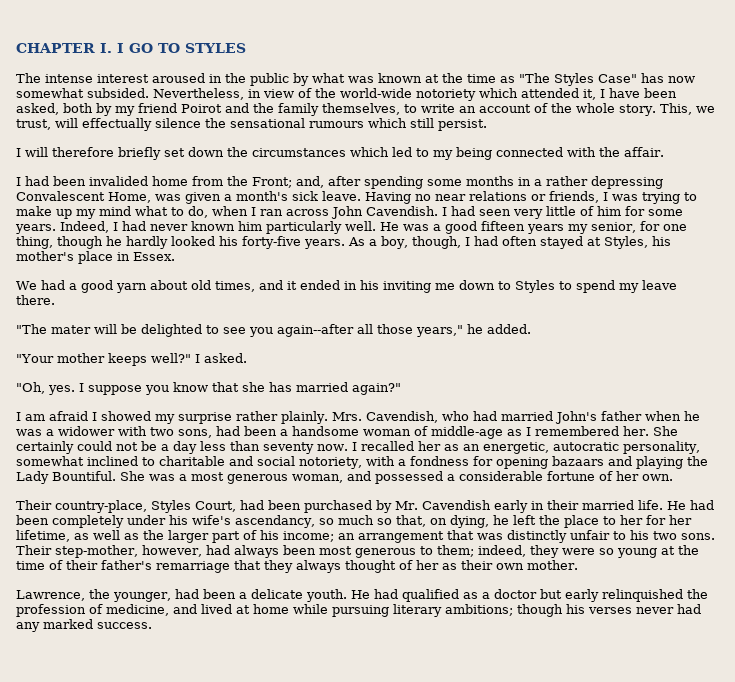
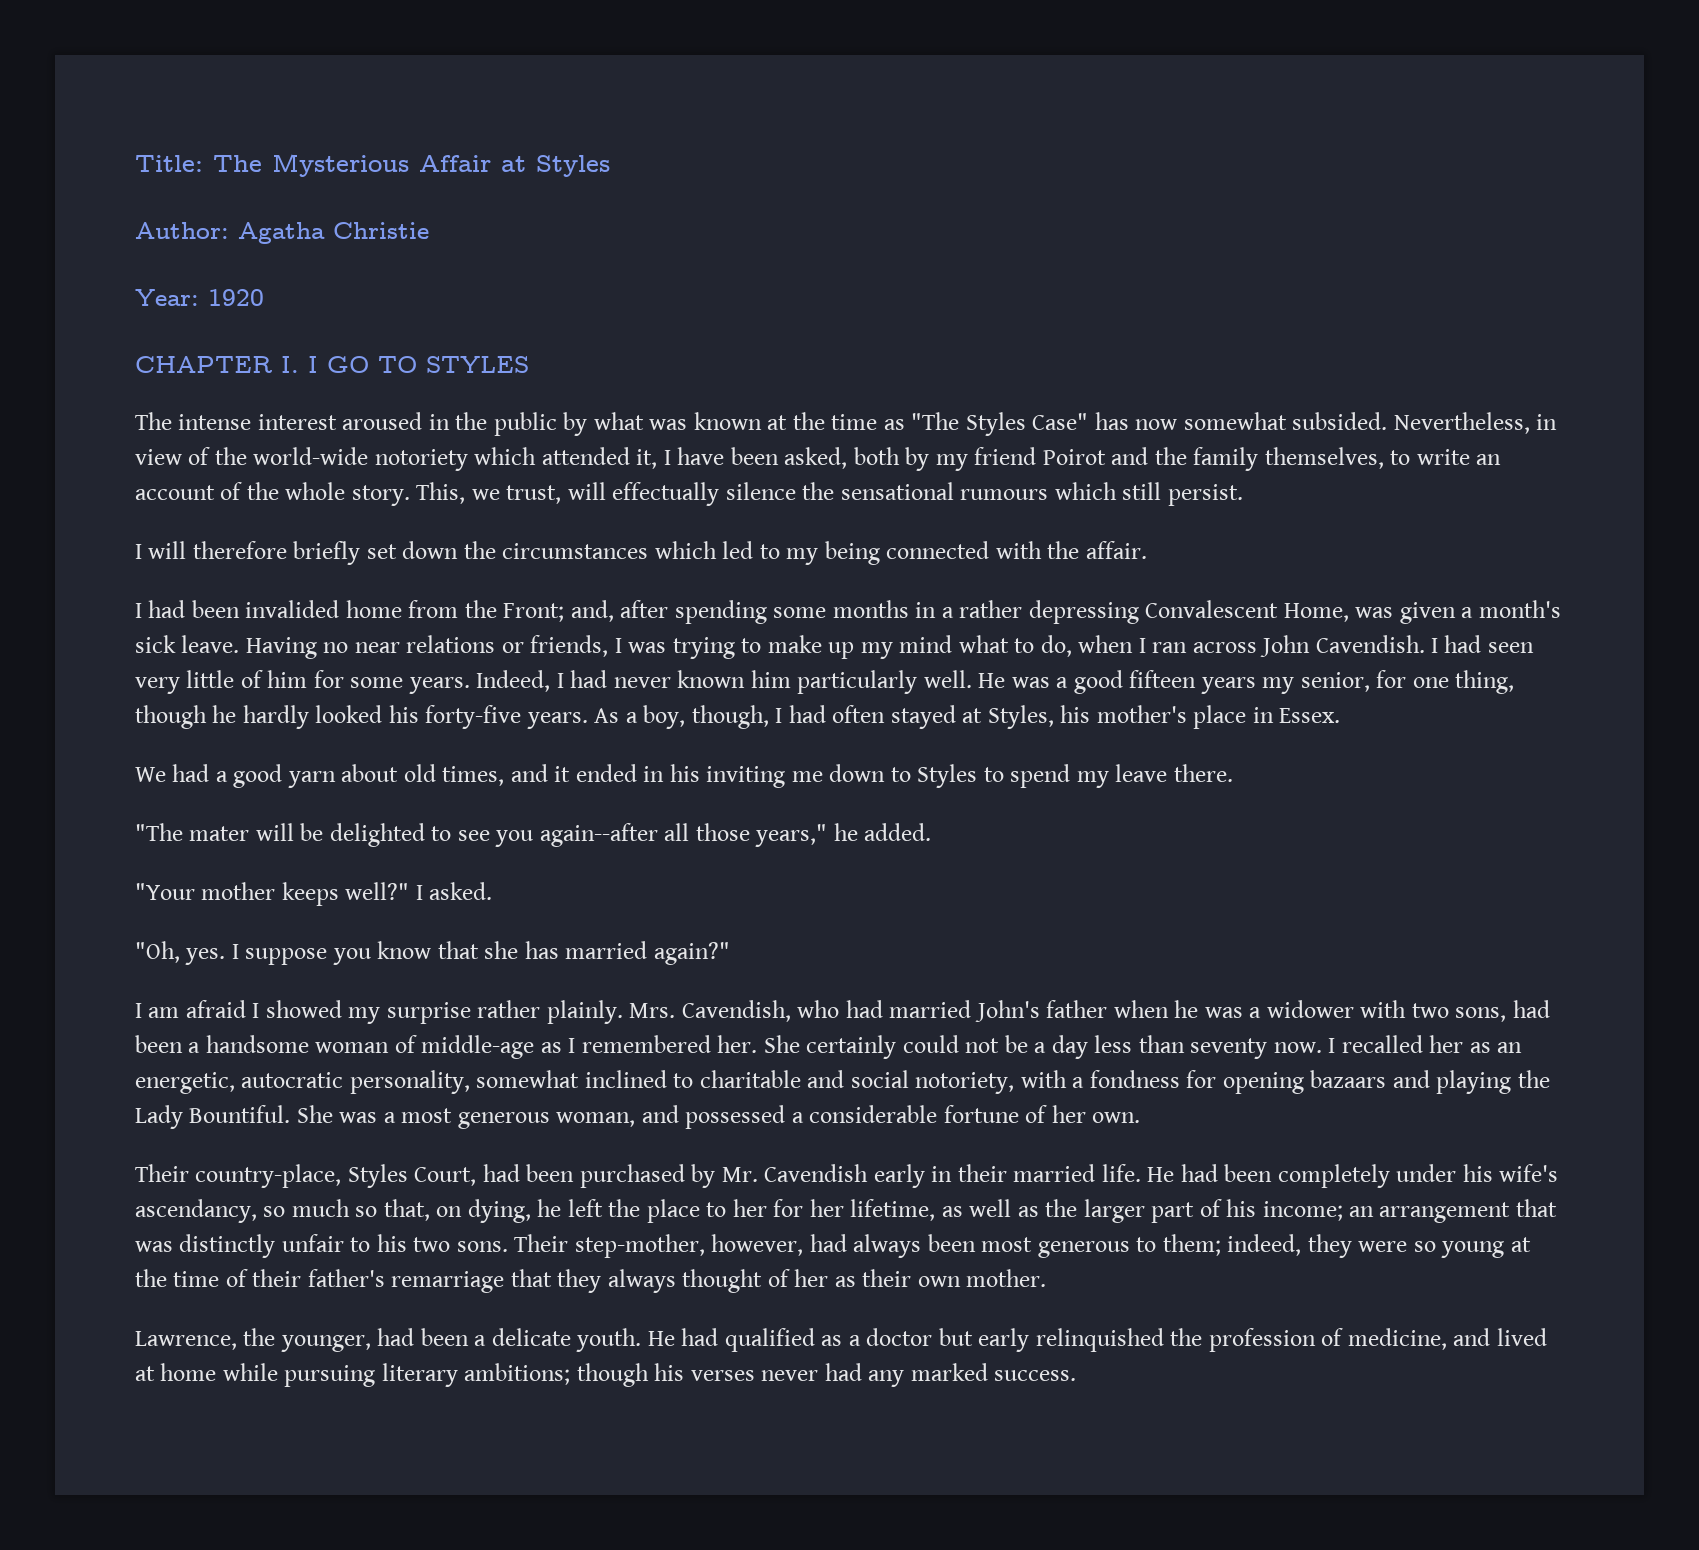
+ Title: The Mysterious Affair at Styles
+ Author: Agatha Christie
+ Year: 1920

